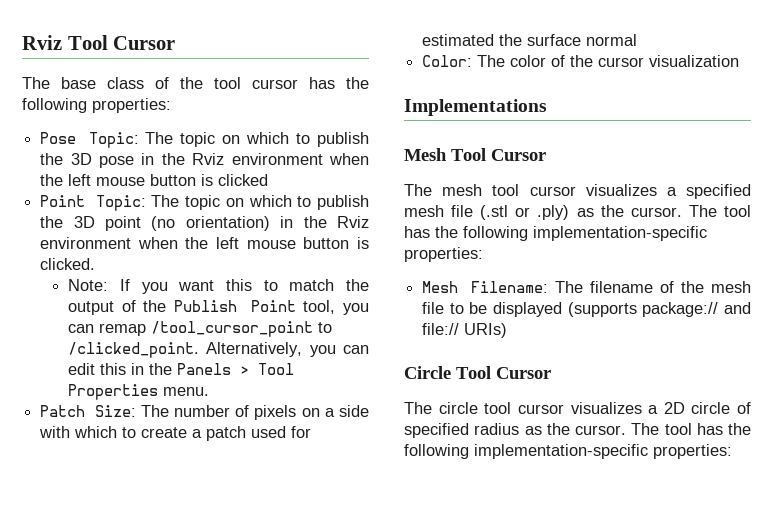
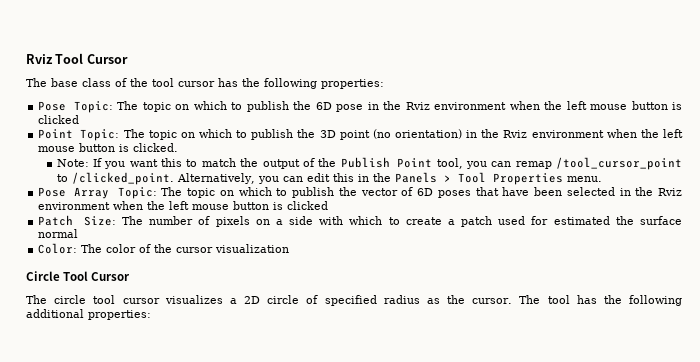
- Pose Topic: The topic on which to publish the 3D pose in the Rviz environment when the left mouse button is clicked
+ Pose Topic: The topic on which to publish the 6D pose in the Rviz environment when the left mouse button is clicked
+ Pose Array Topic: The topic on which to publish the vector of 6D poses that have been selected in the Rviz environment when the left mouse button is clicked
- Implementations
- Mesh Tool Cursor
- The mesh tool cursor visualizes a specified mesh file (.stl or .ply) as the cursor. The tool has the following implementation-specific properties:
- Mesh Filename: The filename of the mesh file to be displayed (supports package:// and file:// URIs)
- The circle tool cursor visualizes a 2D circle of specified radius as the cursor. The tool has the following implementation-specific properties:
+ The circle tool cursor visualizes a 2D circle of specified radius as the cursor. The tool has the following additional properties:

